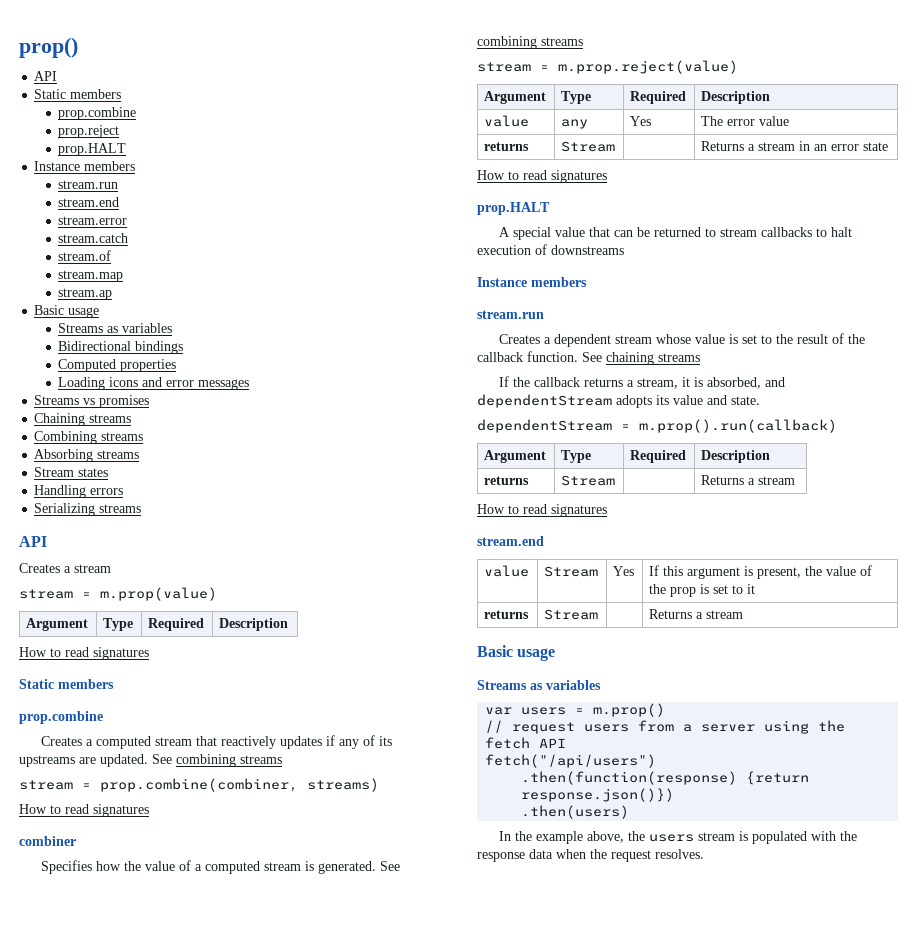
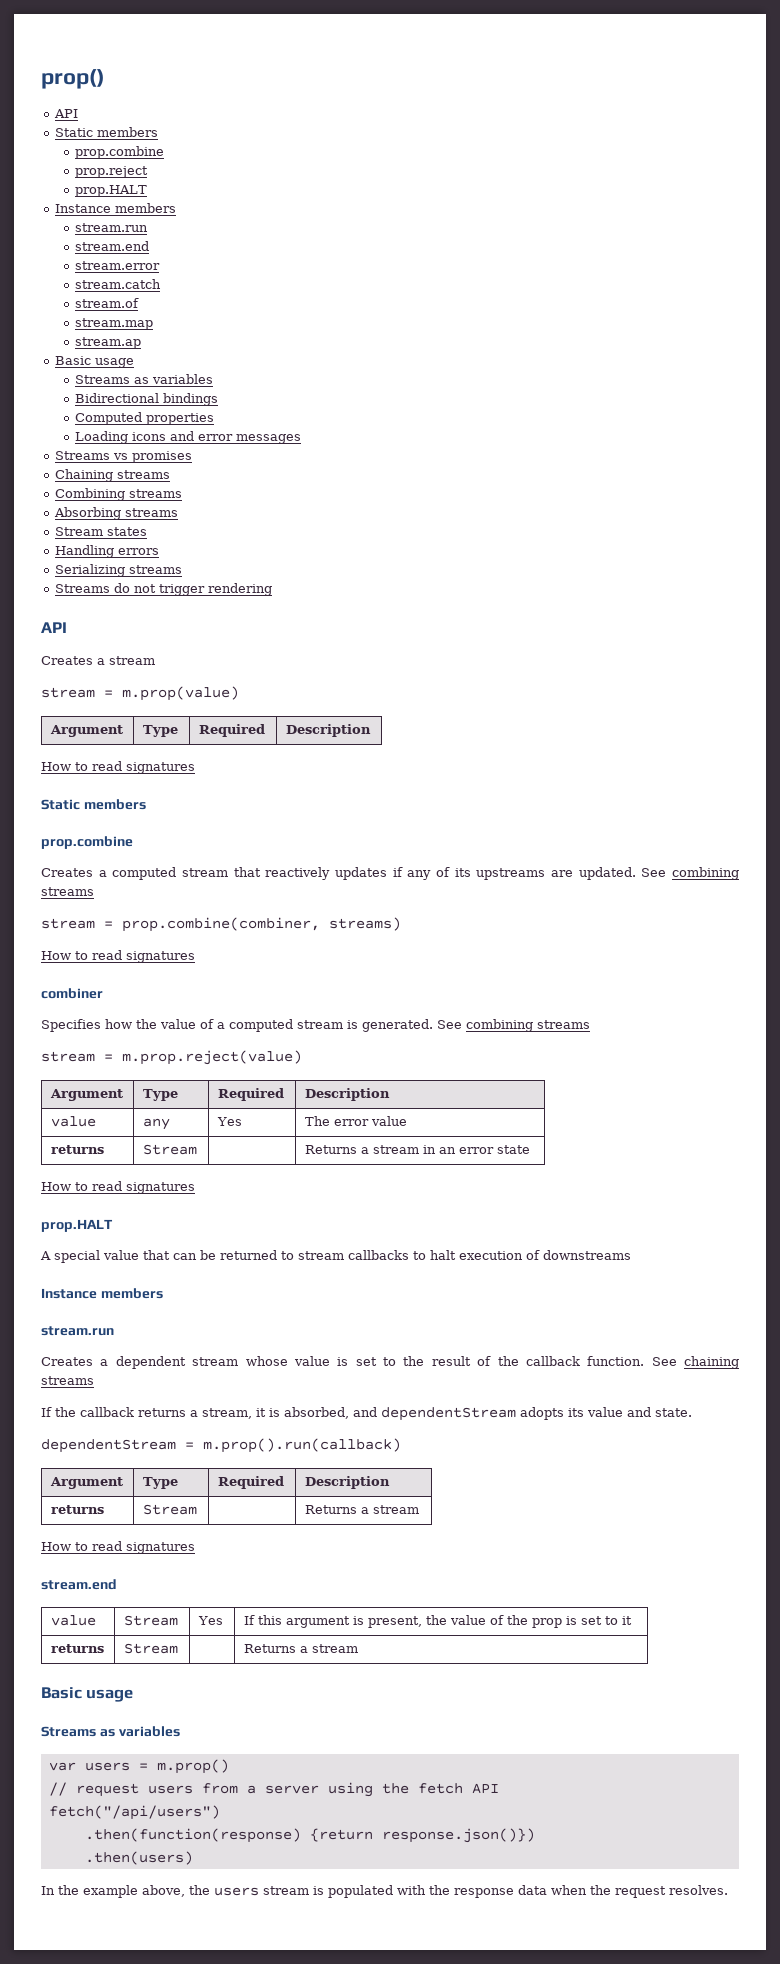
+ Streams do not trigger rendering

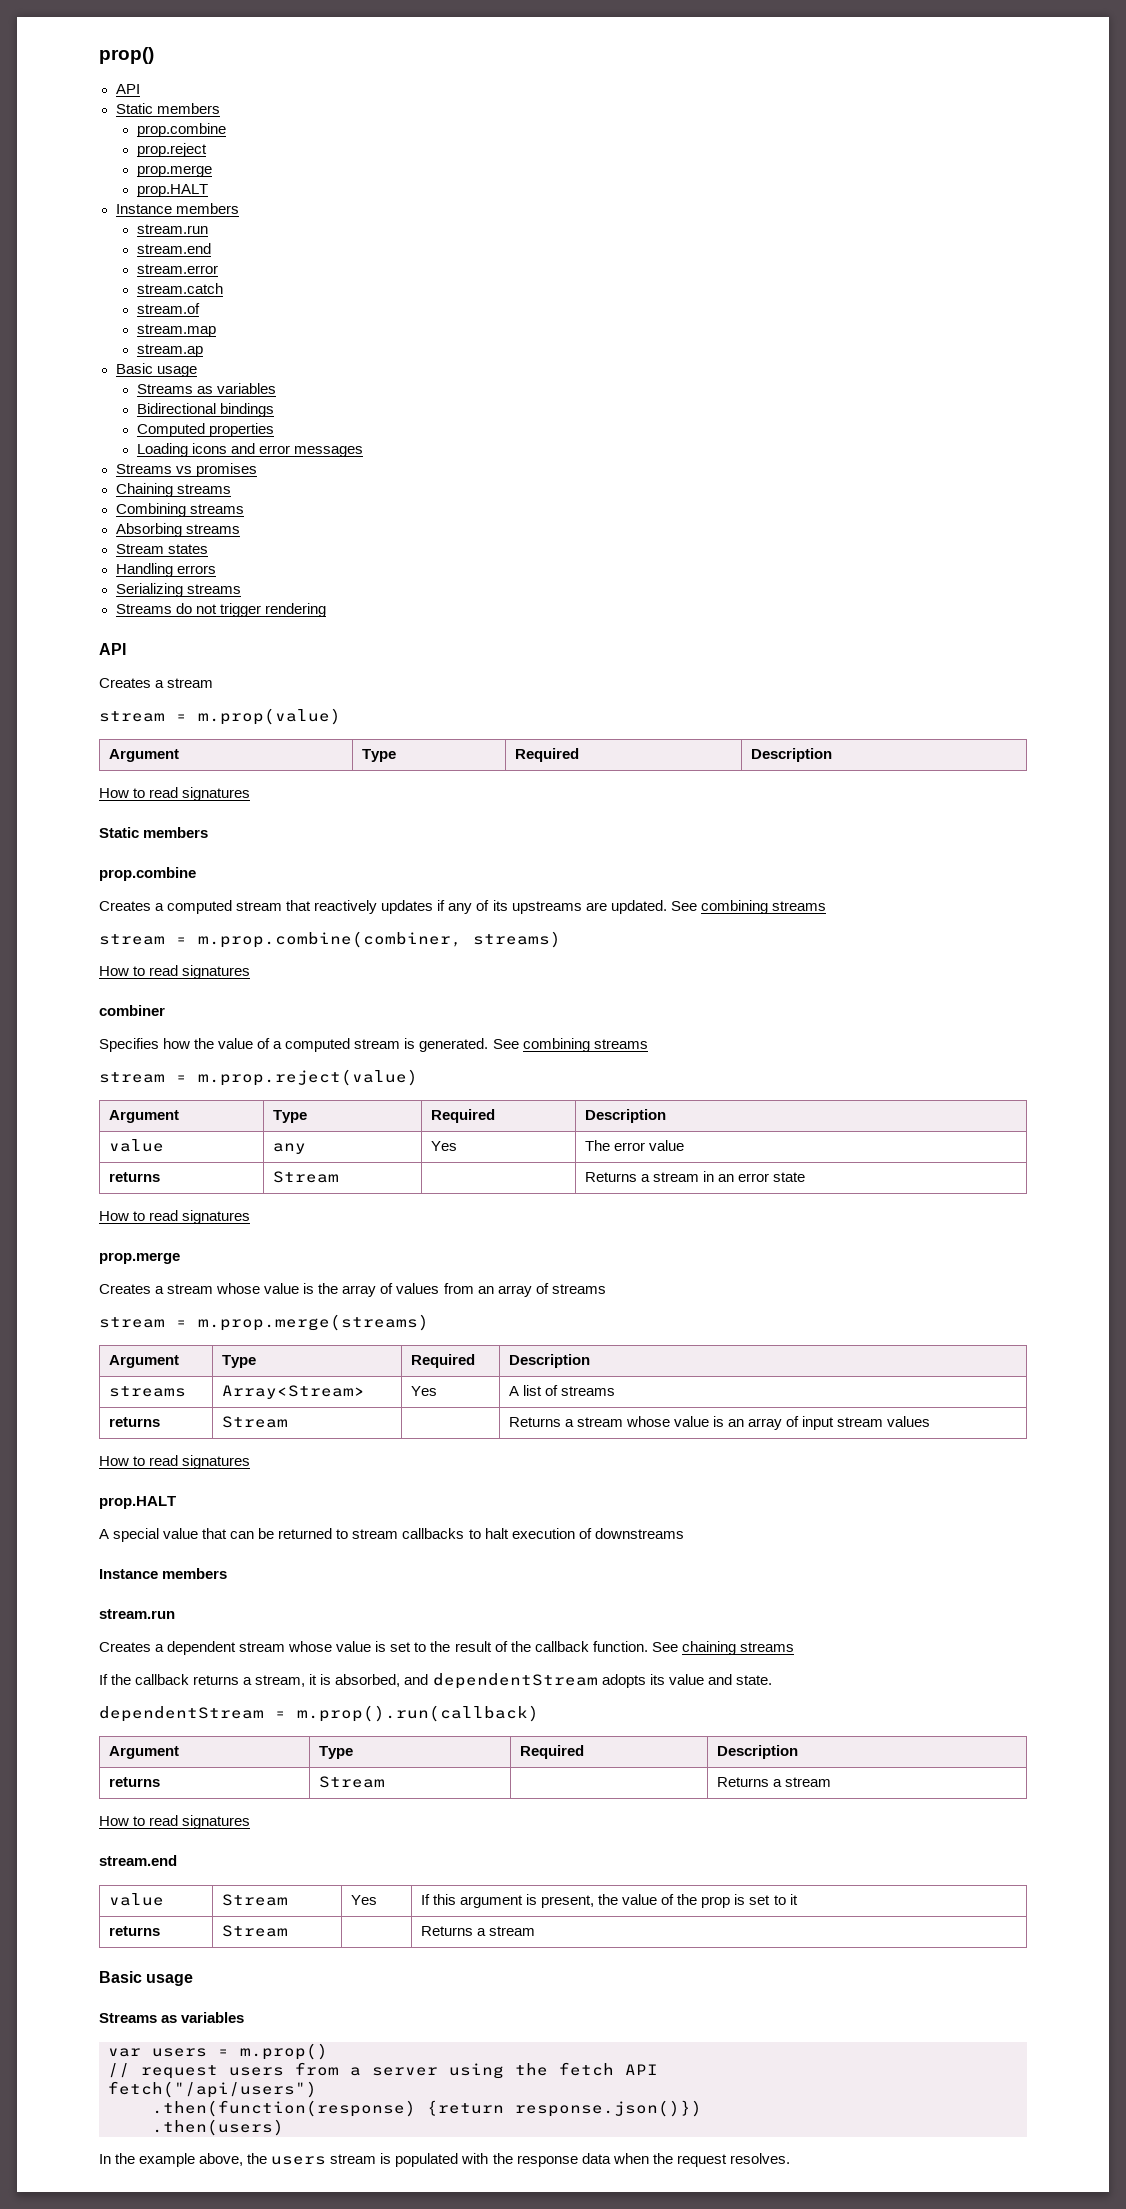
  prop.reject
+ prop.merge
- stream = prop.combine(combiner, streams)
+ stream = m.prop.combine(combiner, streams)
  returns | Stream | | Returns a stream in an error state
+ How to read signatures
+ prop.merge
+ Creates a stream whose value is the array of values from an array of streams
+ stream = m.prop.merge(streams)
+ Argument | Type | Required | Description
+ streams | Array<Stream> | Yes | A list of streams
+ returns | Stream | | Returns a stream whose value is an array of input stream values

